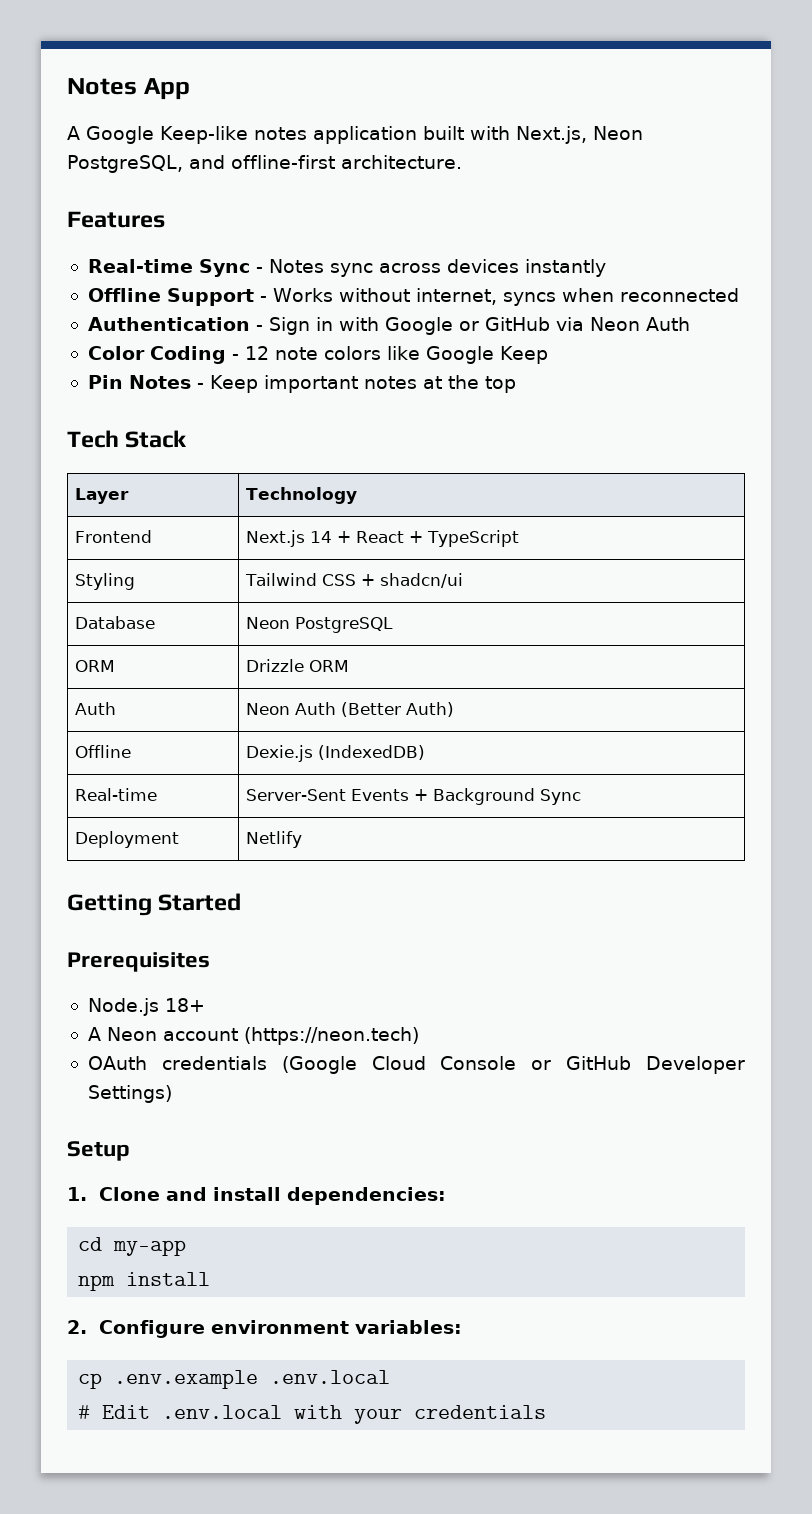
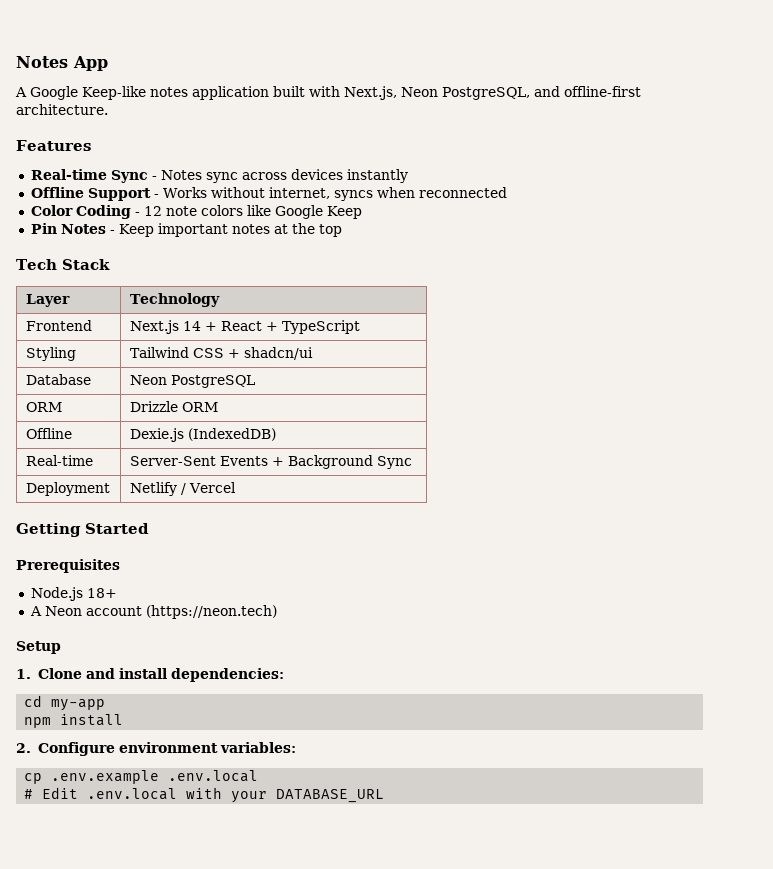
- Authentication - Sign in with Google or GitHub via Neon Auth
- Auth | Neon Auth (Better Auth)
- Deployment | Netlify
+ Deployment | Netlify / Vercel
- OAuth credentials (Google Cloud Console or GitHub Developer Settings)
- # Edit .env.local with your credentials
+ # Edit .env.local with your DATABASE_URL

